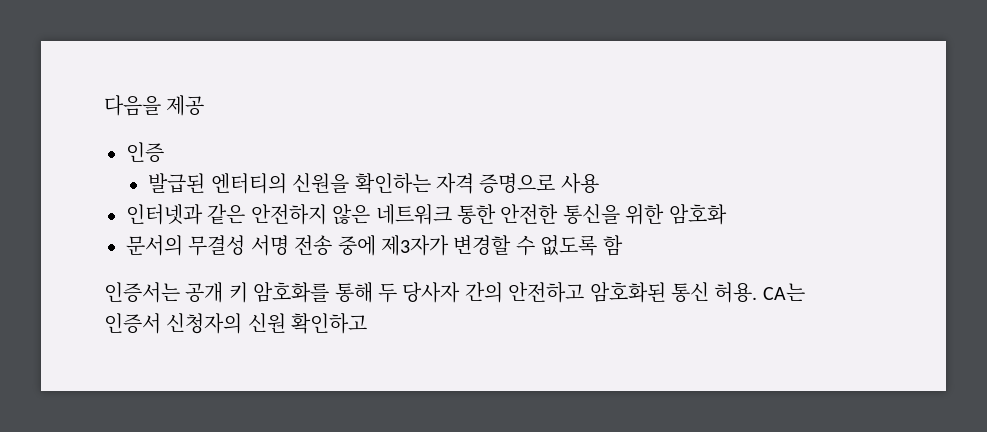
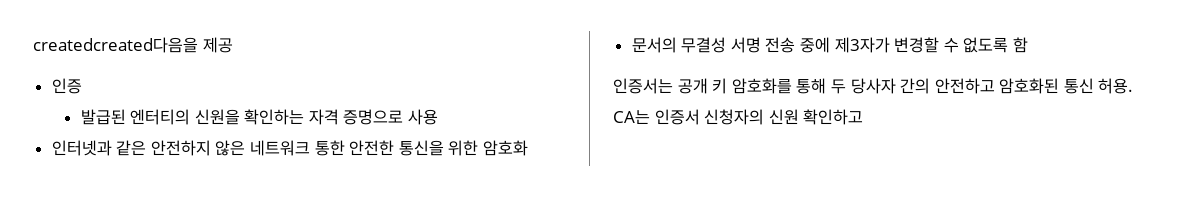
- 다음을 제공
+ createdcreated다음을 제공

